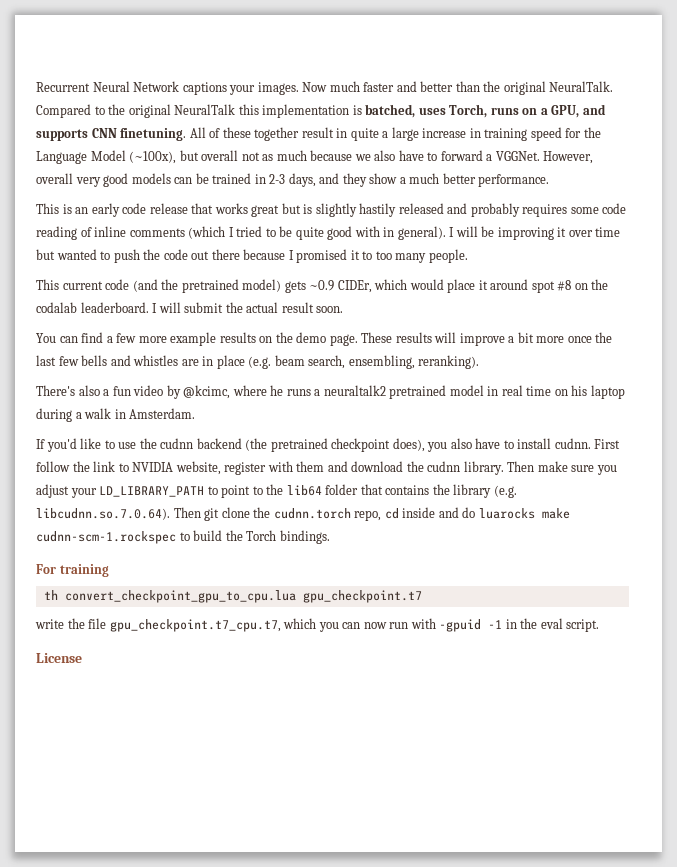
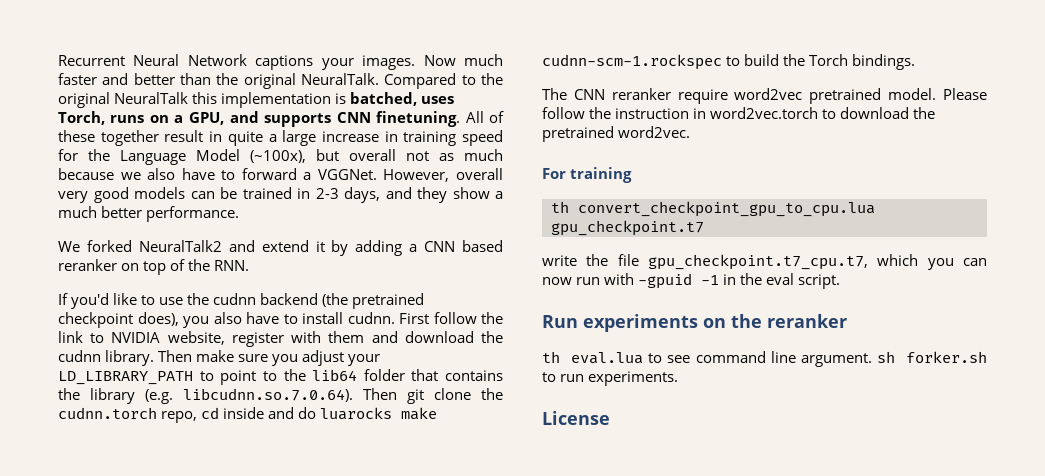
- This is an early code release that works great but is slightly hastily released and probably requires some code reading of inline comments (which I tried to be quite good with in general). I will be improving it over time but wanted to push the code out there because I promised it to too many people.
- This current code (and the pretrained model) gets ~0.9 CIDEr, which would place it around spot #8 on the codalab leaderboard. I will submit the actual result soon.
- You can find a few more example results on the demo page. These results will improve a bit more once the last few bells and whistles are in place (e.g. beam search, ensembling, reranking).
- There's also a fun video by @kcimc, where he runs a neuraltalk2 pretrained model in real time on his laptop during a walk in Amsterdam.
+ We forked NeuralTalk2 and extend it by adding a CNN based reranker on top of the RNN.
+ The CNN reranker require word2vec pretrained model. Please follow the instruction in word2vec.torch to download the pretrained word2vec.
+ Run experiments on the reranker
+ th eval.lua to see command line argument. sh forker.sh to run experiments.

